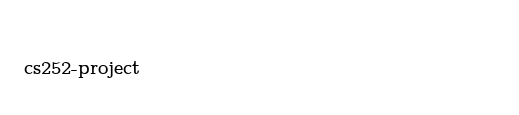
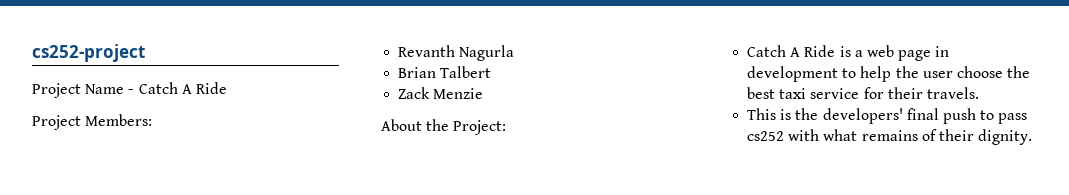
+ Project Name - Catch A Ride
+ Project Members:
+ Revanth Nagurla
+ Brian Talbert
+ Zack Menzie
+ About the Project:
+ Catch A Ride is a web page in development to help the user choose the best taxi service for their travels.
+ This is the developers' final push to pass cs252 with what remains of their dignity.

